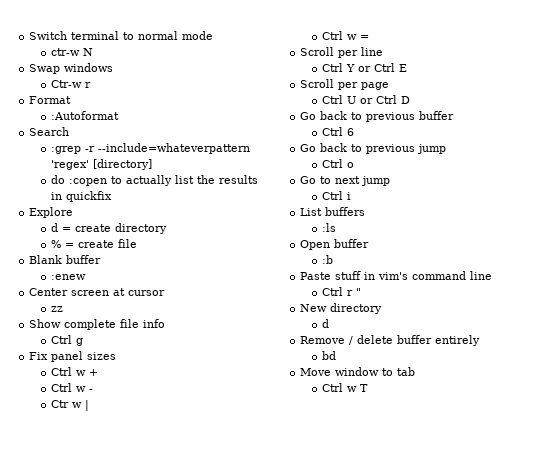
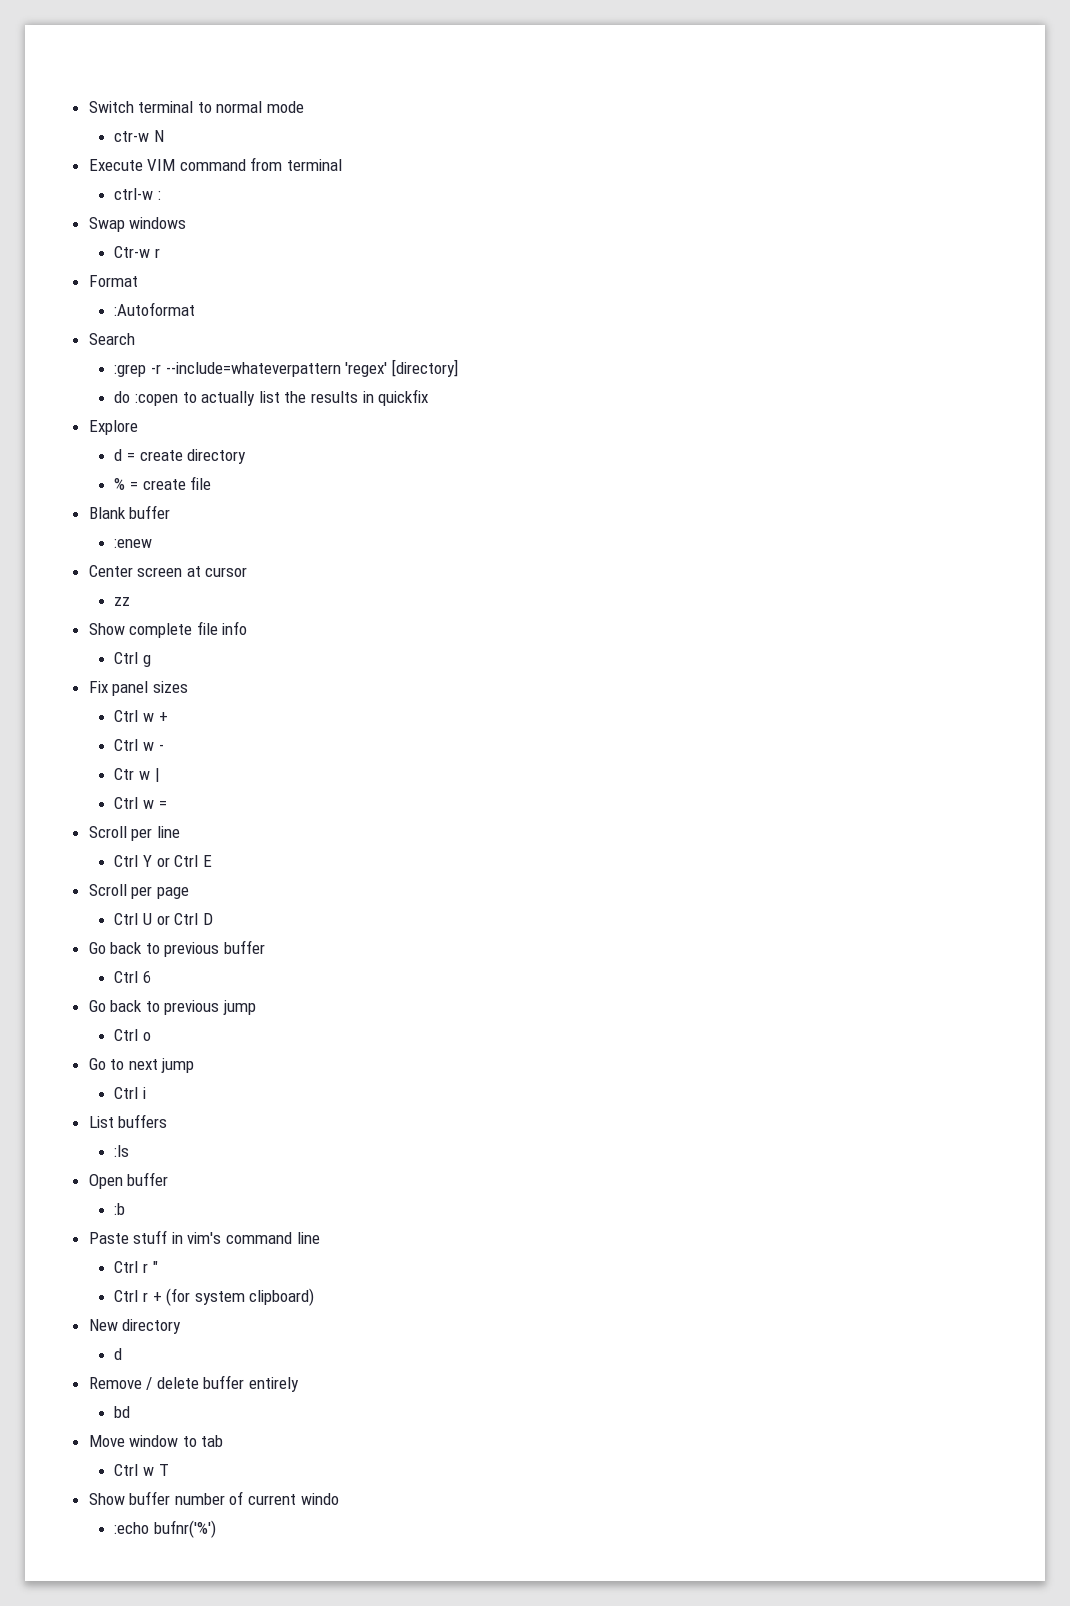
+ Execute VIM command from terminal
+ ctrl-w :
+ Ctrl r + (for system clipboard)
+ Show buffer number of current windo
+ :echo bufnr('%')

